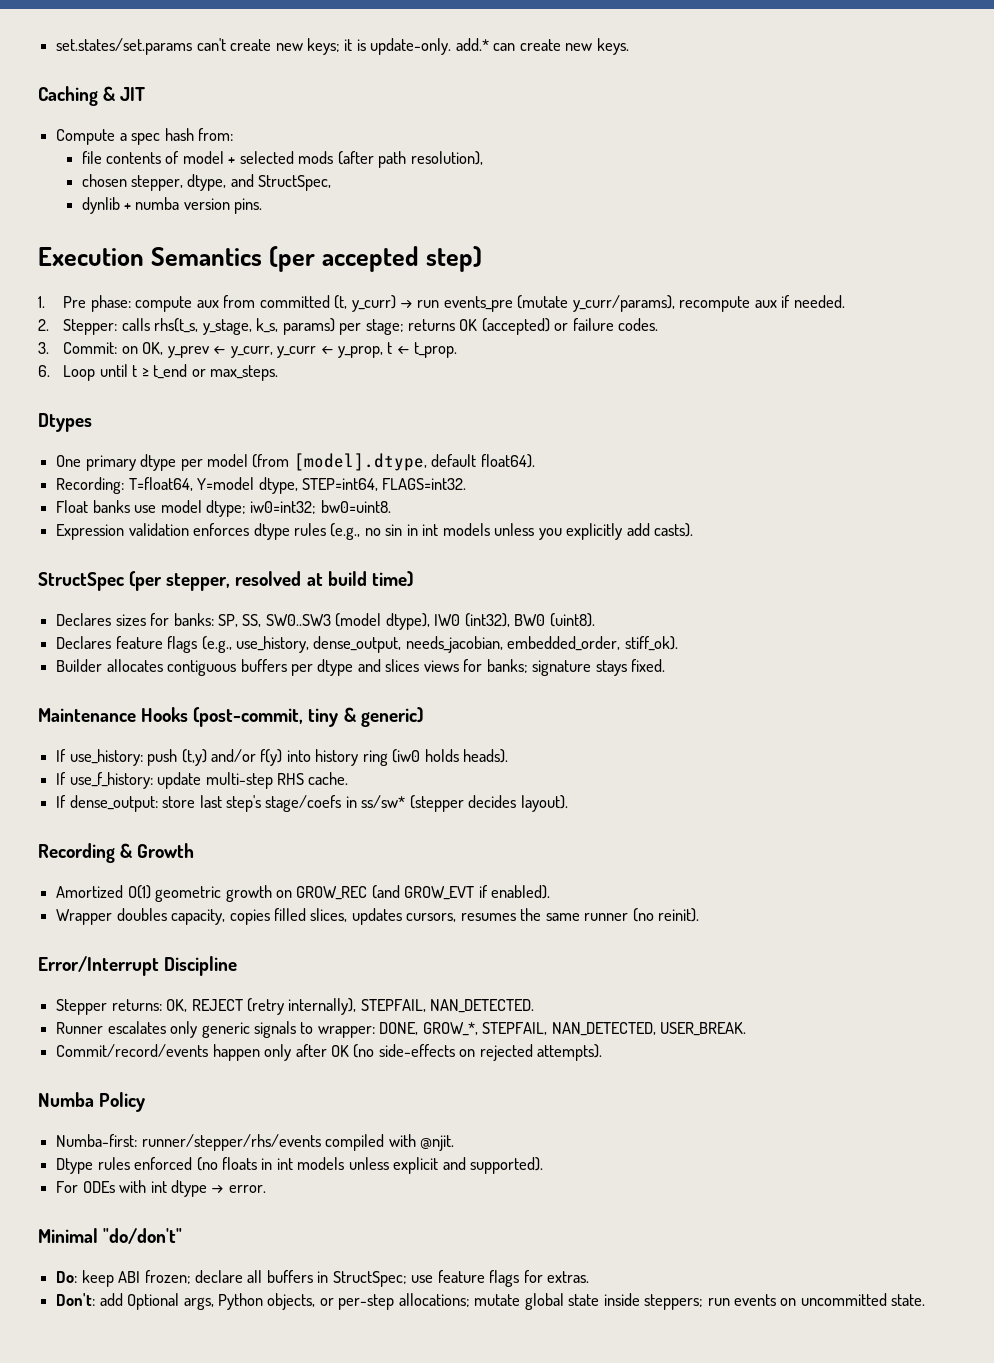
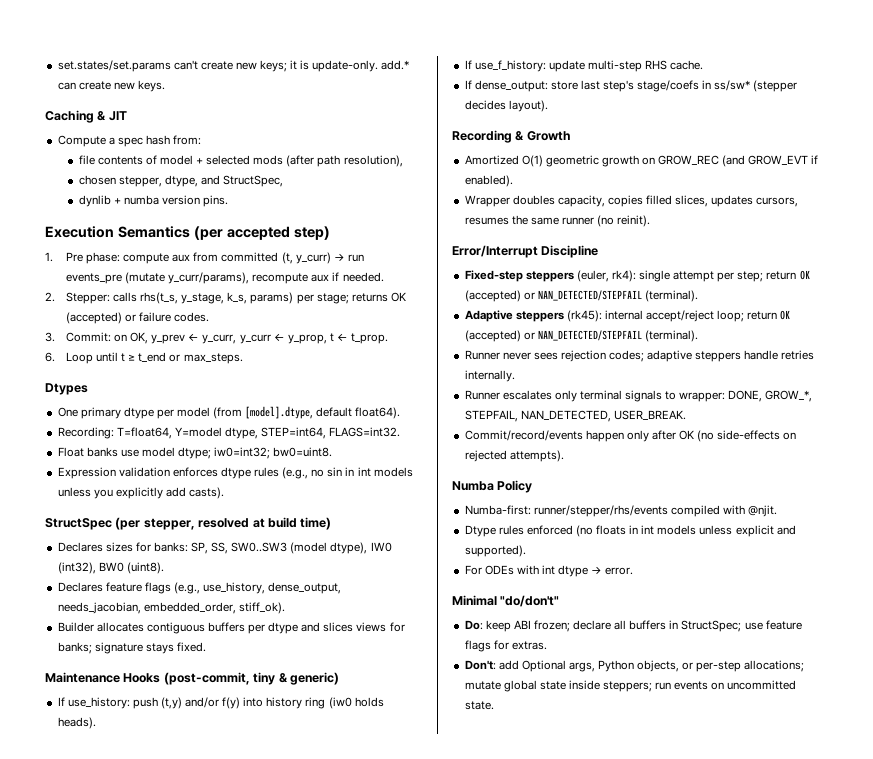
- Stepper returns: OK, REJECT (retry internally), STEPFAIL, NAN_DETECTED.
+ Fixed-step steppers (euler, rk4): single attempt per step; return OK (accepted) or NAN_DETECTED/STEPFAIL (terminal).
+ Adaptive steppers (rk45): internal accept/reject loop; return OK (accepted) or NAN_DETECTED/STEPFAIL (terminal).
+ Runner never sees rejection codes; adaptive steppers handle retries internally.
- Runner escalates only generic signals to wrapper: DONE, GROW_*, STEPFAIL, NAN_DETECTED, USER_BREAK.
+ Runner escalates only terminal signals to wrapper: DONE, GROW_*, STEPFAIL, NAN_DETECTED, USER_BREAK.

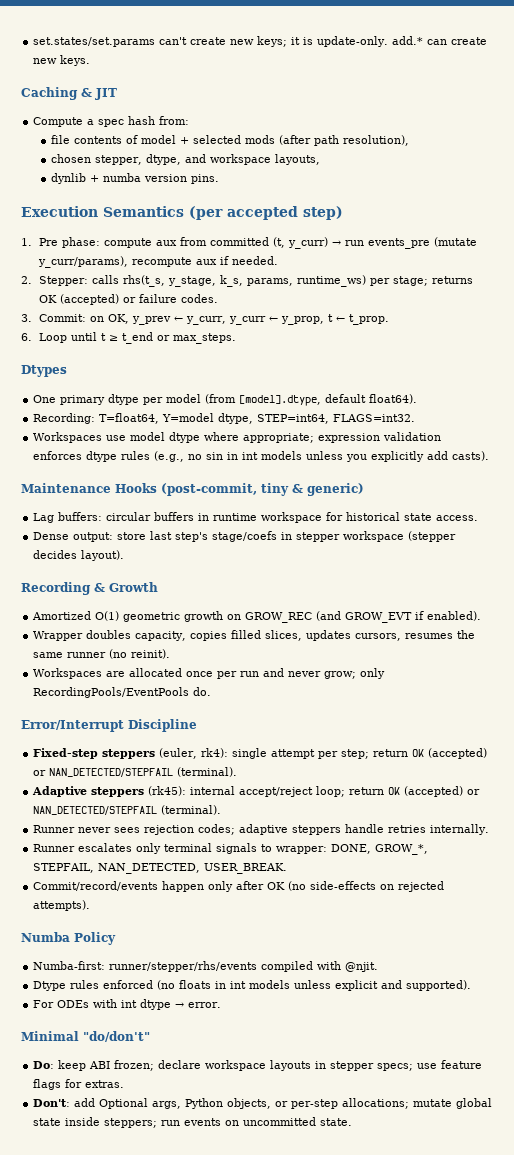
- chosen stepper, dtype, and StructSpec,
+ chosen stepper, dtype, and workspace layouts,
- 2. Stepper: calls rhs(t_s, y_stage, k_s, params) per stage; returns OK (accepted) or failure codes.
+ 2. Stepper: calls rhs(t_s, y_stage, k_s, params, runtime_ws) per stage; returns OK (accepted) or failure codes.
- Float banks use model dtype; iw0=int32; bw0=uint8.
- Expression validation enforces dtype rules (e.g., no sin in int models unless you explicitly add casts).
+ Workspaces use model dtype where appropriate; expression validation enforces dtype rules (e.g., no sin in int models unless you explicitly add casts).
- StructSpec (per stepper, resolved at build time)
- Declares sizes for banks: SP, SS, SW0..SW3 (model dtype), IW0 (int32), BW0 (uint8).
- Declares feature flags (e.g., use_history, dense_output, needs_jacobian, embedded_order, stiff_ok).
- Builder allocates contiguous buffers per dtype and slices views for banks; signature stays fixed.
- If use_history: push (t,y) and/or f(y) into history ring (iw0 holds heads).
- If use_f_history: update multi-step RHS cache.
- If dense_output: store last step's stage/coefs in ss/sw* (stepper decides layout).
+ Lag buffers: circular buffers in runtime workspace for historical state access.
+ Dense output: store last step's stage/coefs in stepper workspace (stepper decides layout).
+ Workspaces are allocated once per run and never grow; only RecordingPools/EventPools do.
- Do: keep ABI frozen; declare all buffers in StructSpec; use feature flags for extras.
+ Do: keep ABI frozen; declare workspace layouts in stepper specs; use feature flags for extras.

